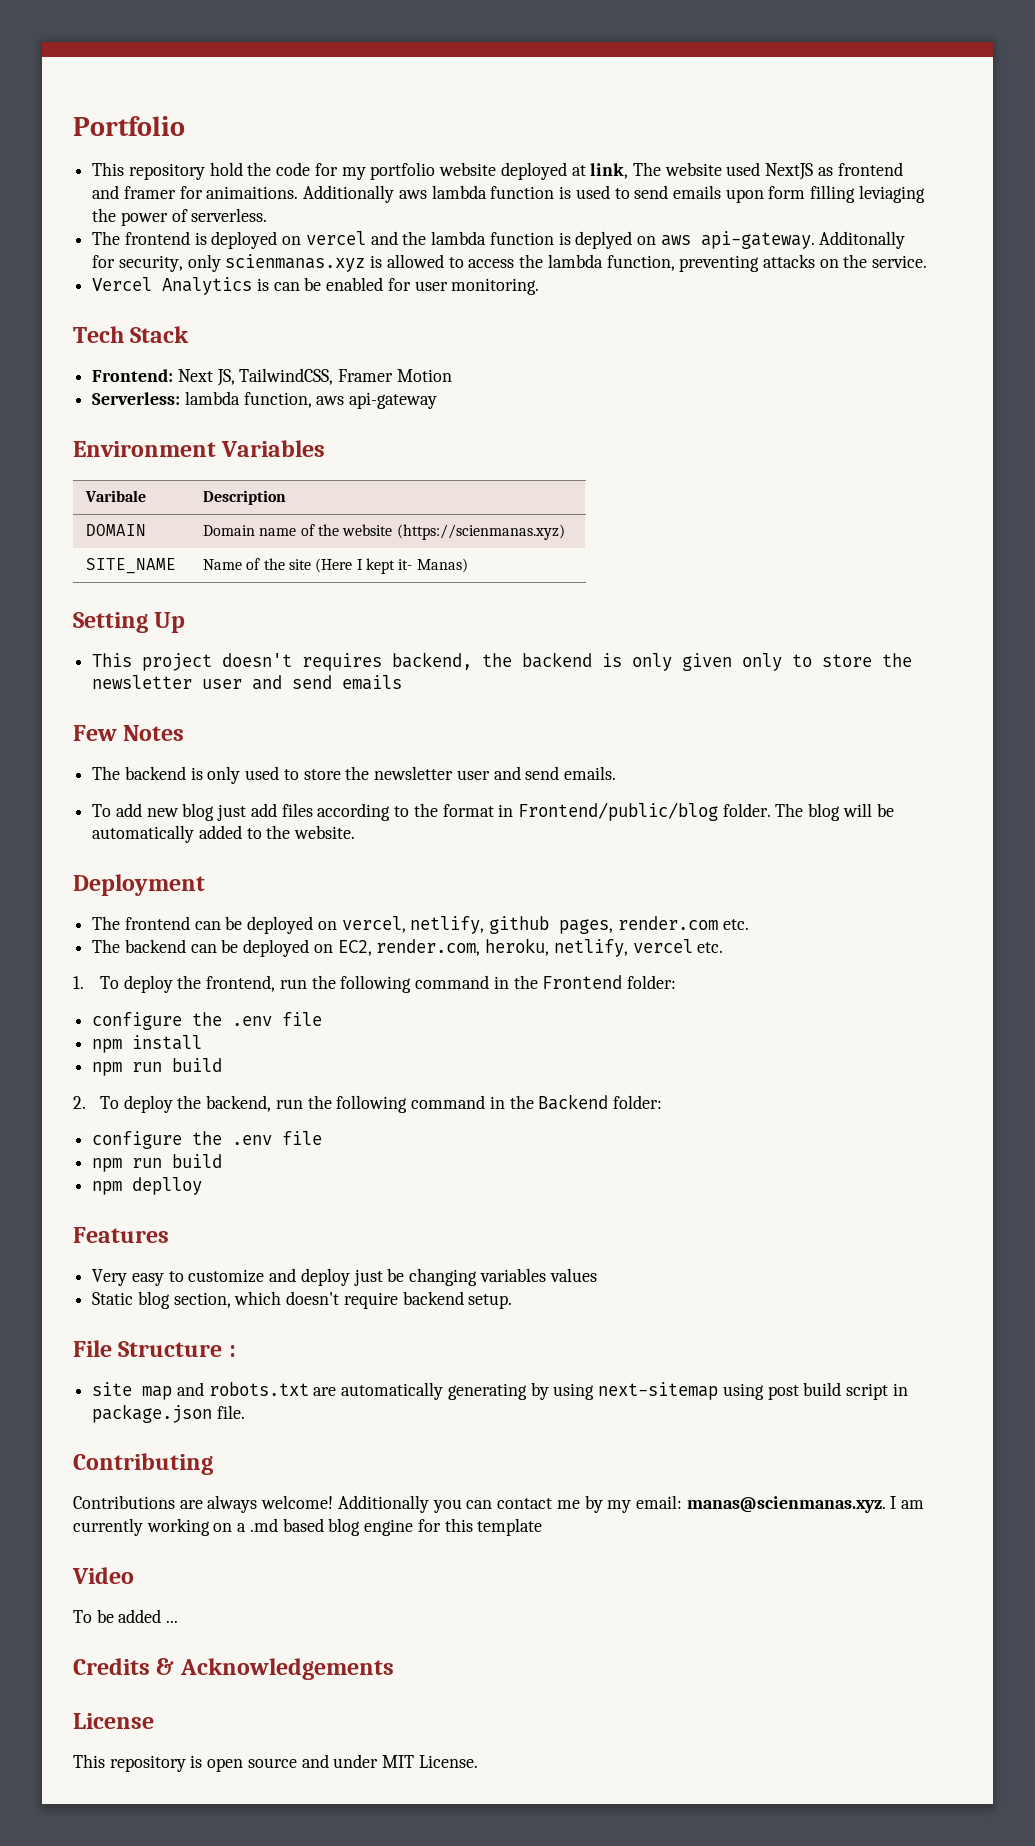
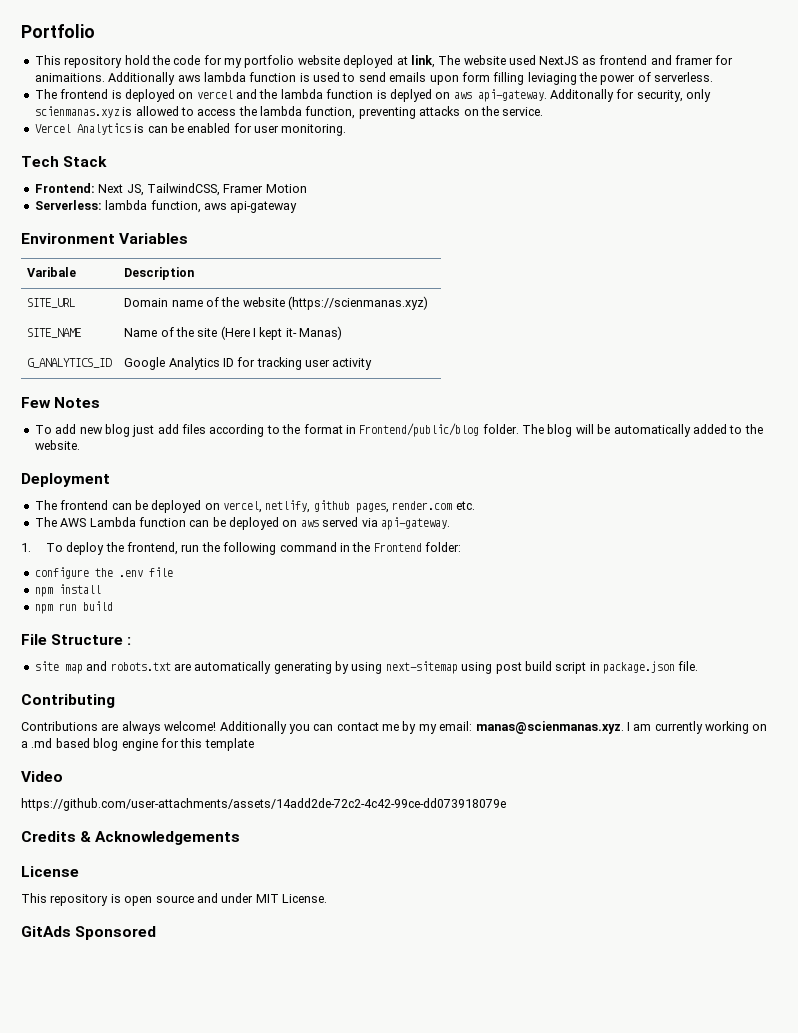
- DOMAIN | Domain name of the website (https://scienmanas.xyz)
+ SITE_URL | Domain name of the website (https://scienmanas.xyz)
- Setting Up
- This project doesn't requires backend, the backend is only given only to store the newsletter user and send emails
+ G_ANALYTICS_ID | Google Analytics ID for tracking user activity
  Few Notes
- The backend is only used to store the newsletter user and send emails.
- The backend can be deployed on EC2, render.com, heroku, netlify, vercel etc.
+ The AWS Lambda function can be deployed on aws served via api-gateway.
- 2. To deploy the backend, run the following command in the Backend folder:
- configure the .env file
- npm run build
- npm deplloy
- Features
- Very easy to customize and deploy just be changing variables values
- Static blog section, which doesn't require backend setup.
- To be added ...
+ https://github.com/user-attachments/assets/14add2de-72c2-4c42-99ce-dd073918079e
+ GitAds Sponsored

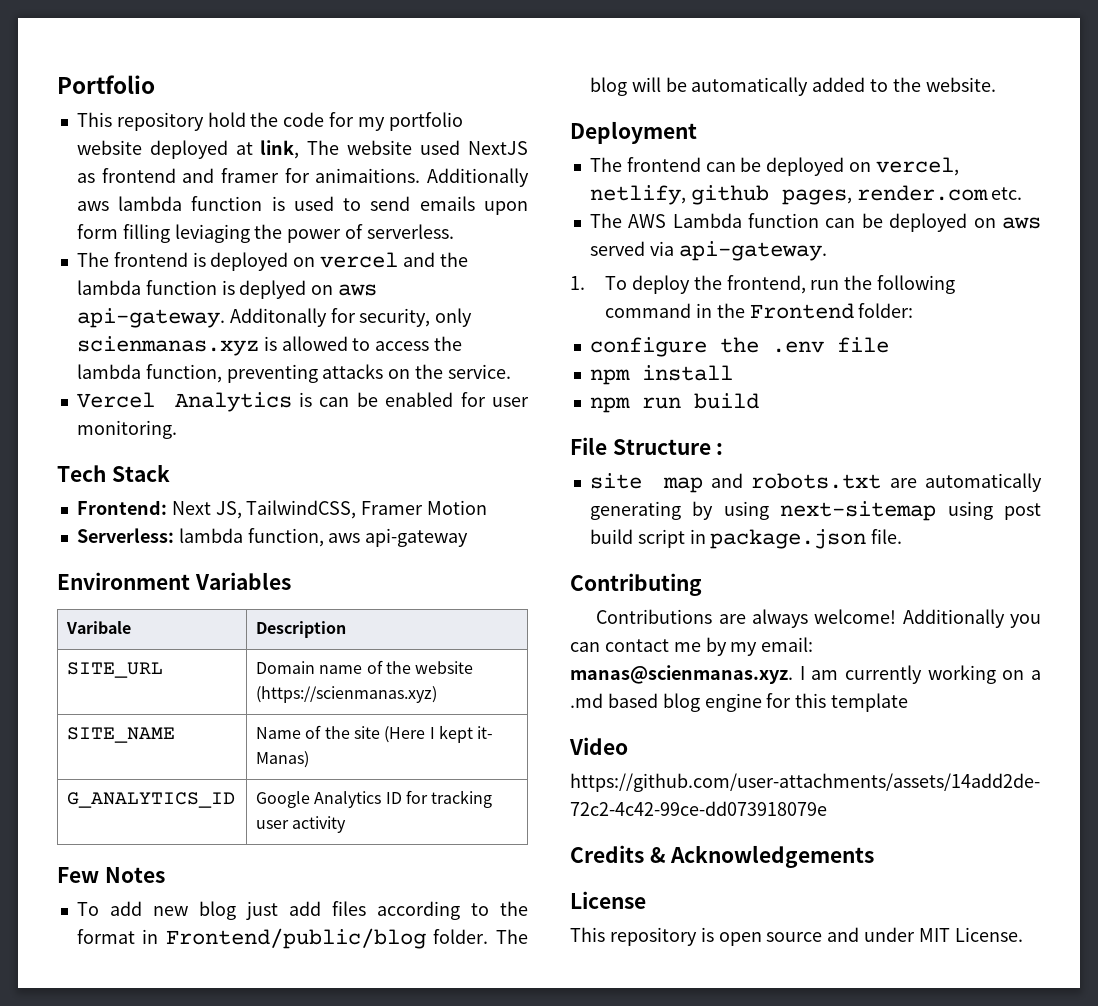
- GitAds Sponsored

